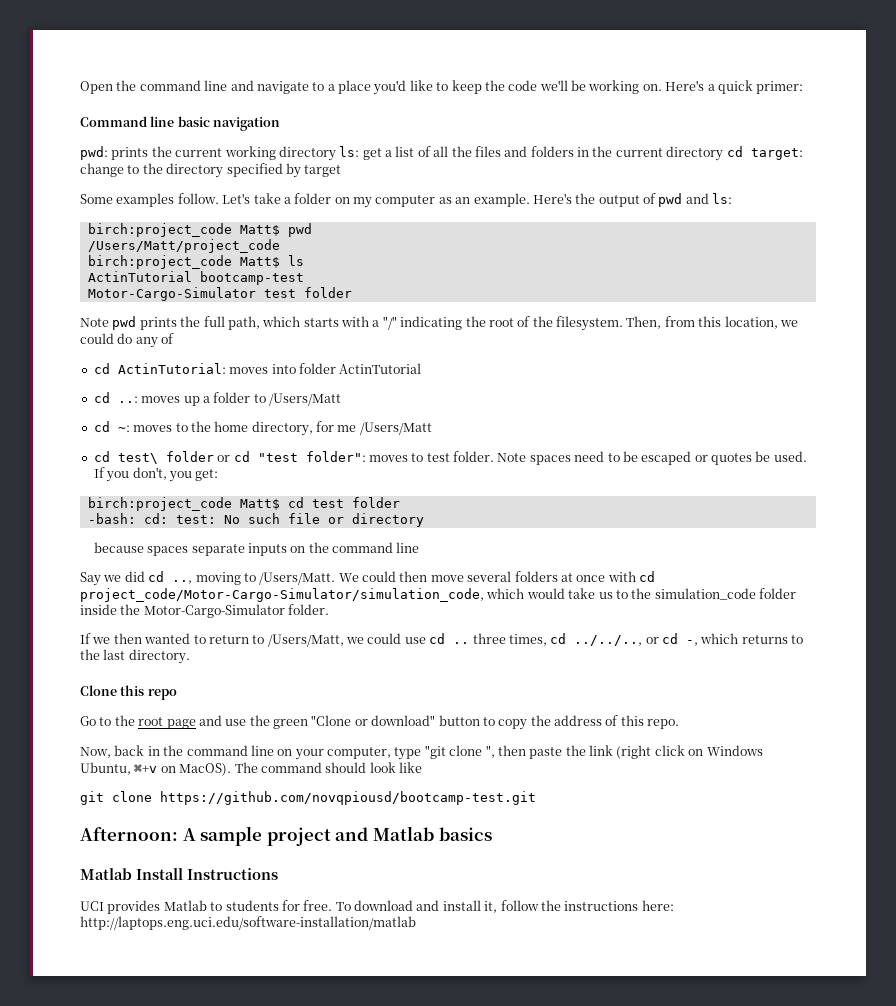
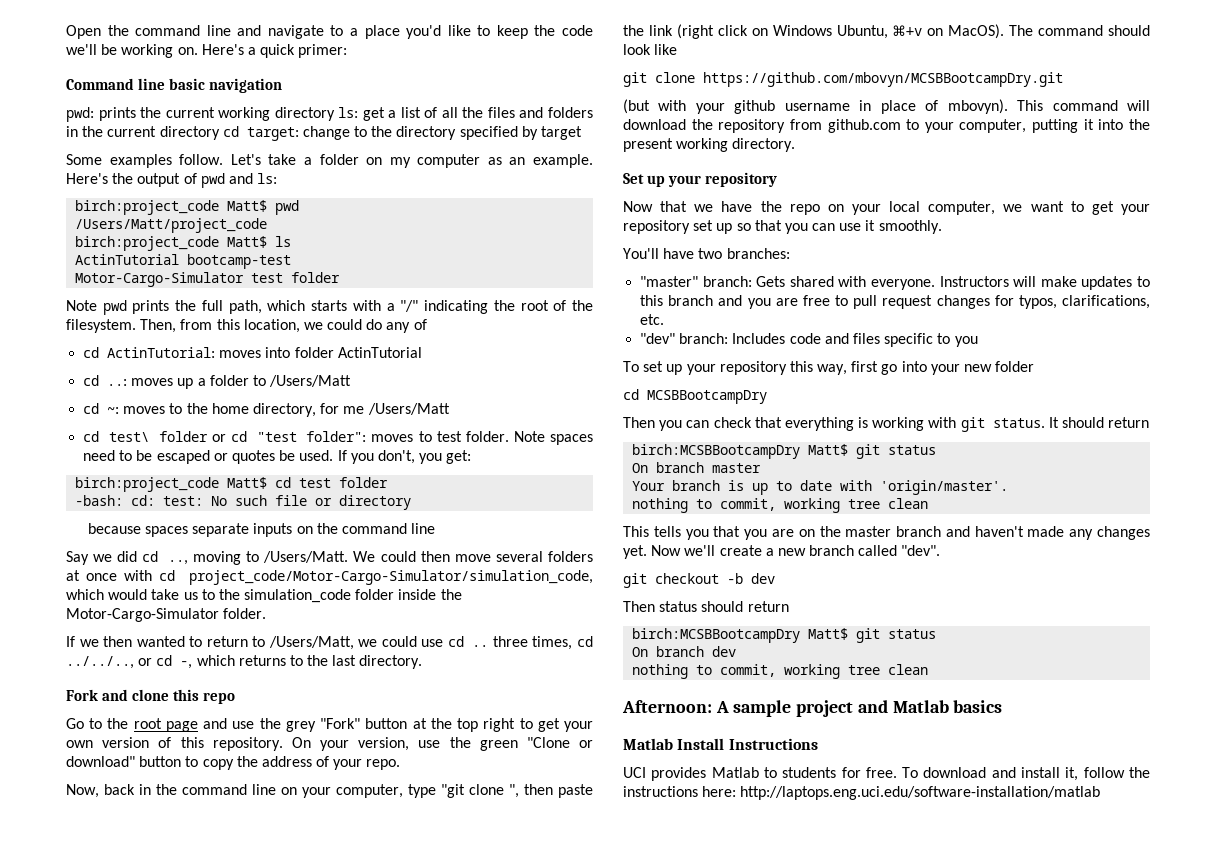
- Clone this repo
+ Fork and clone this repo
- Go to the root page and use the green "Clone or download" button to copy the address of this repo.
+ Go to the root page and use the grey "Fork" button at the top right to get your own version of this repository. On your version, use the green "Clone or download" button to copy the address of your repo.
- git clone https://github.com/novqpiousd/bootcamp-test.git
+ git clone https://github.com/mbovyn/MCSBBootcampDry.git
+ (but with your github username in place of mbovyn). This command will download the repository from github.com to your computer, putting it into the present working directory.
+ Set up your repository
+ Now that we have the repo on your local computer, we want to get your repository set up so that you can use it smoothly.
+ You'll have two branches:
+ "master" branch: Gets shared with everyone. Instructors will make updates to this branch and you are free to pull request changes for typos, clarifications, etc.
+ "dev" branch: Includes code and files specific to you
+ To set up your repository this way, first go into your new folder
+ cd MCSBBootcampDry
+ Then you can check that everything is working with git status. It should return
+ birch:MCSBBootcampDry Matt$ git status
+ On branch master
+ Your branch is up to date with 'origin/master'.
+ nothing to commit, working tree clean
+ This tells you that you are on the master branch and haven't made any changes yet. Now we'll create a new branch called "dev".
+ git checkout -b dev
+ Then status should return
+ birch:MCSBBootcampDry Matt$ git status
+ On branch dev
+ nothing to commit, working tree clean

